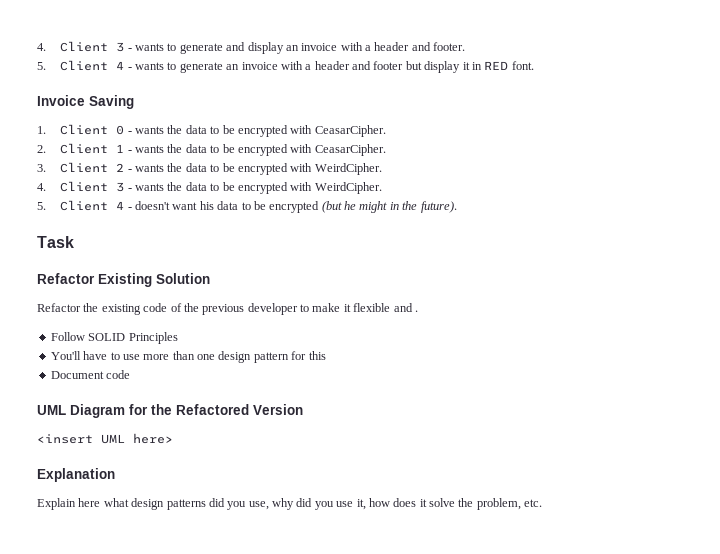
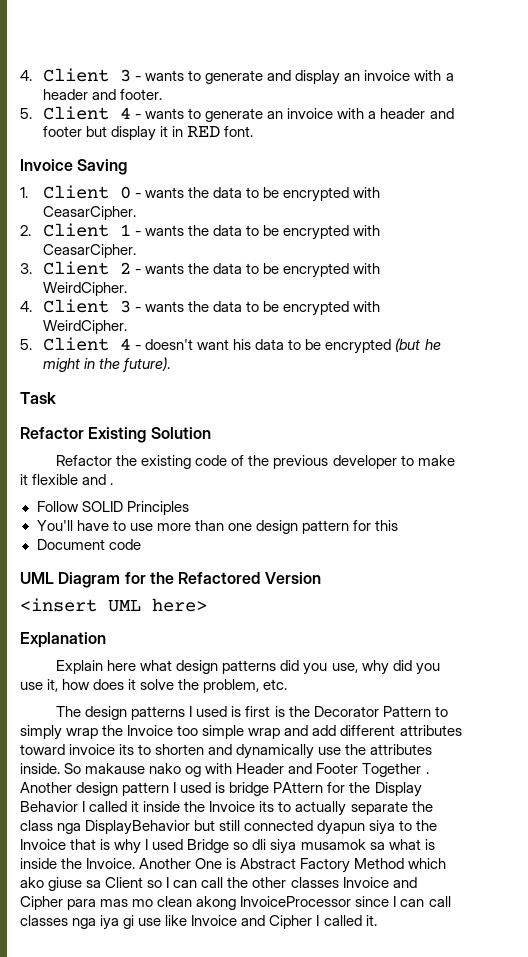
+ The design patterns I used is first is the Decorator Pattern to simply wrap the Invoice too simple wrap and add different attributes toward invoice its to shorten and dynamically use the attributes inside. So makause nako og with Header and Footer Together . Another design pattern I used is bridge PAttern for the Display Behavior I called it inside the Invoice its to actually separate the class nga DisplayBehavior but still connected dyapun siya to the Invoice that is why I used Bridge so dli siya musamok sa what is inside the Invoice. Another One is Abstract Factory Method which ako giuse sa Client so I can call the other classes Invoice and Cipher para mas mo clean akong InvoiceProcessor since I can call classes nga iya gi use like Invoice and Cipher I called it.

